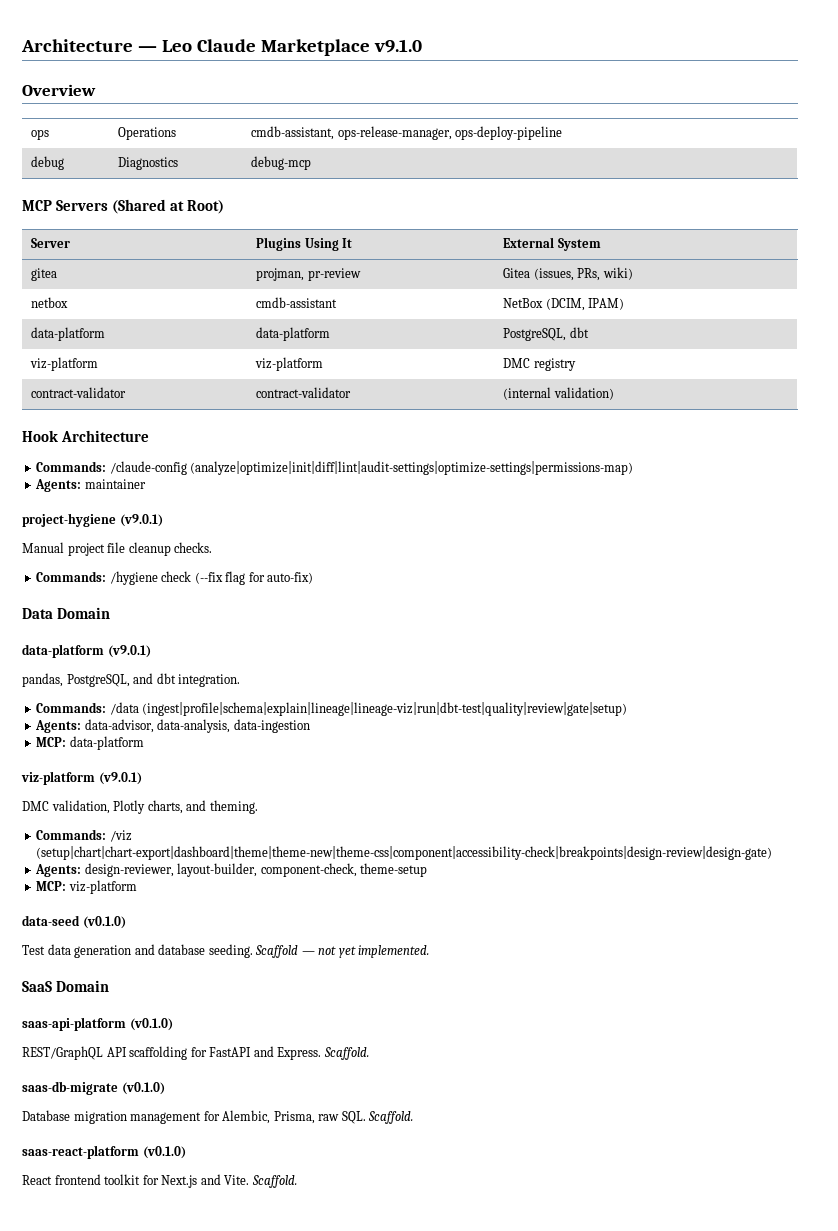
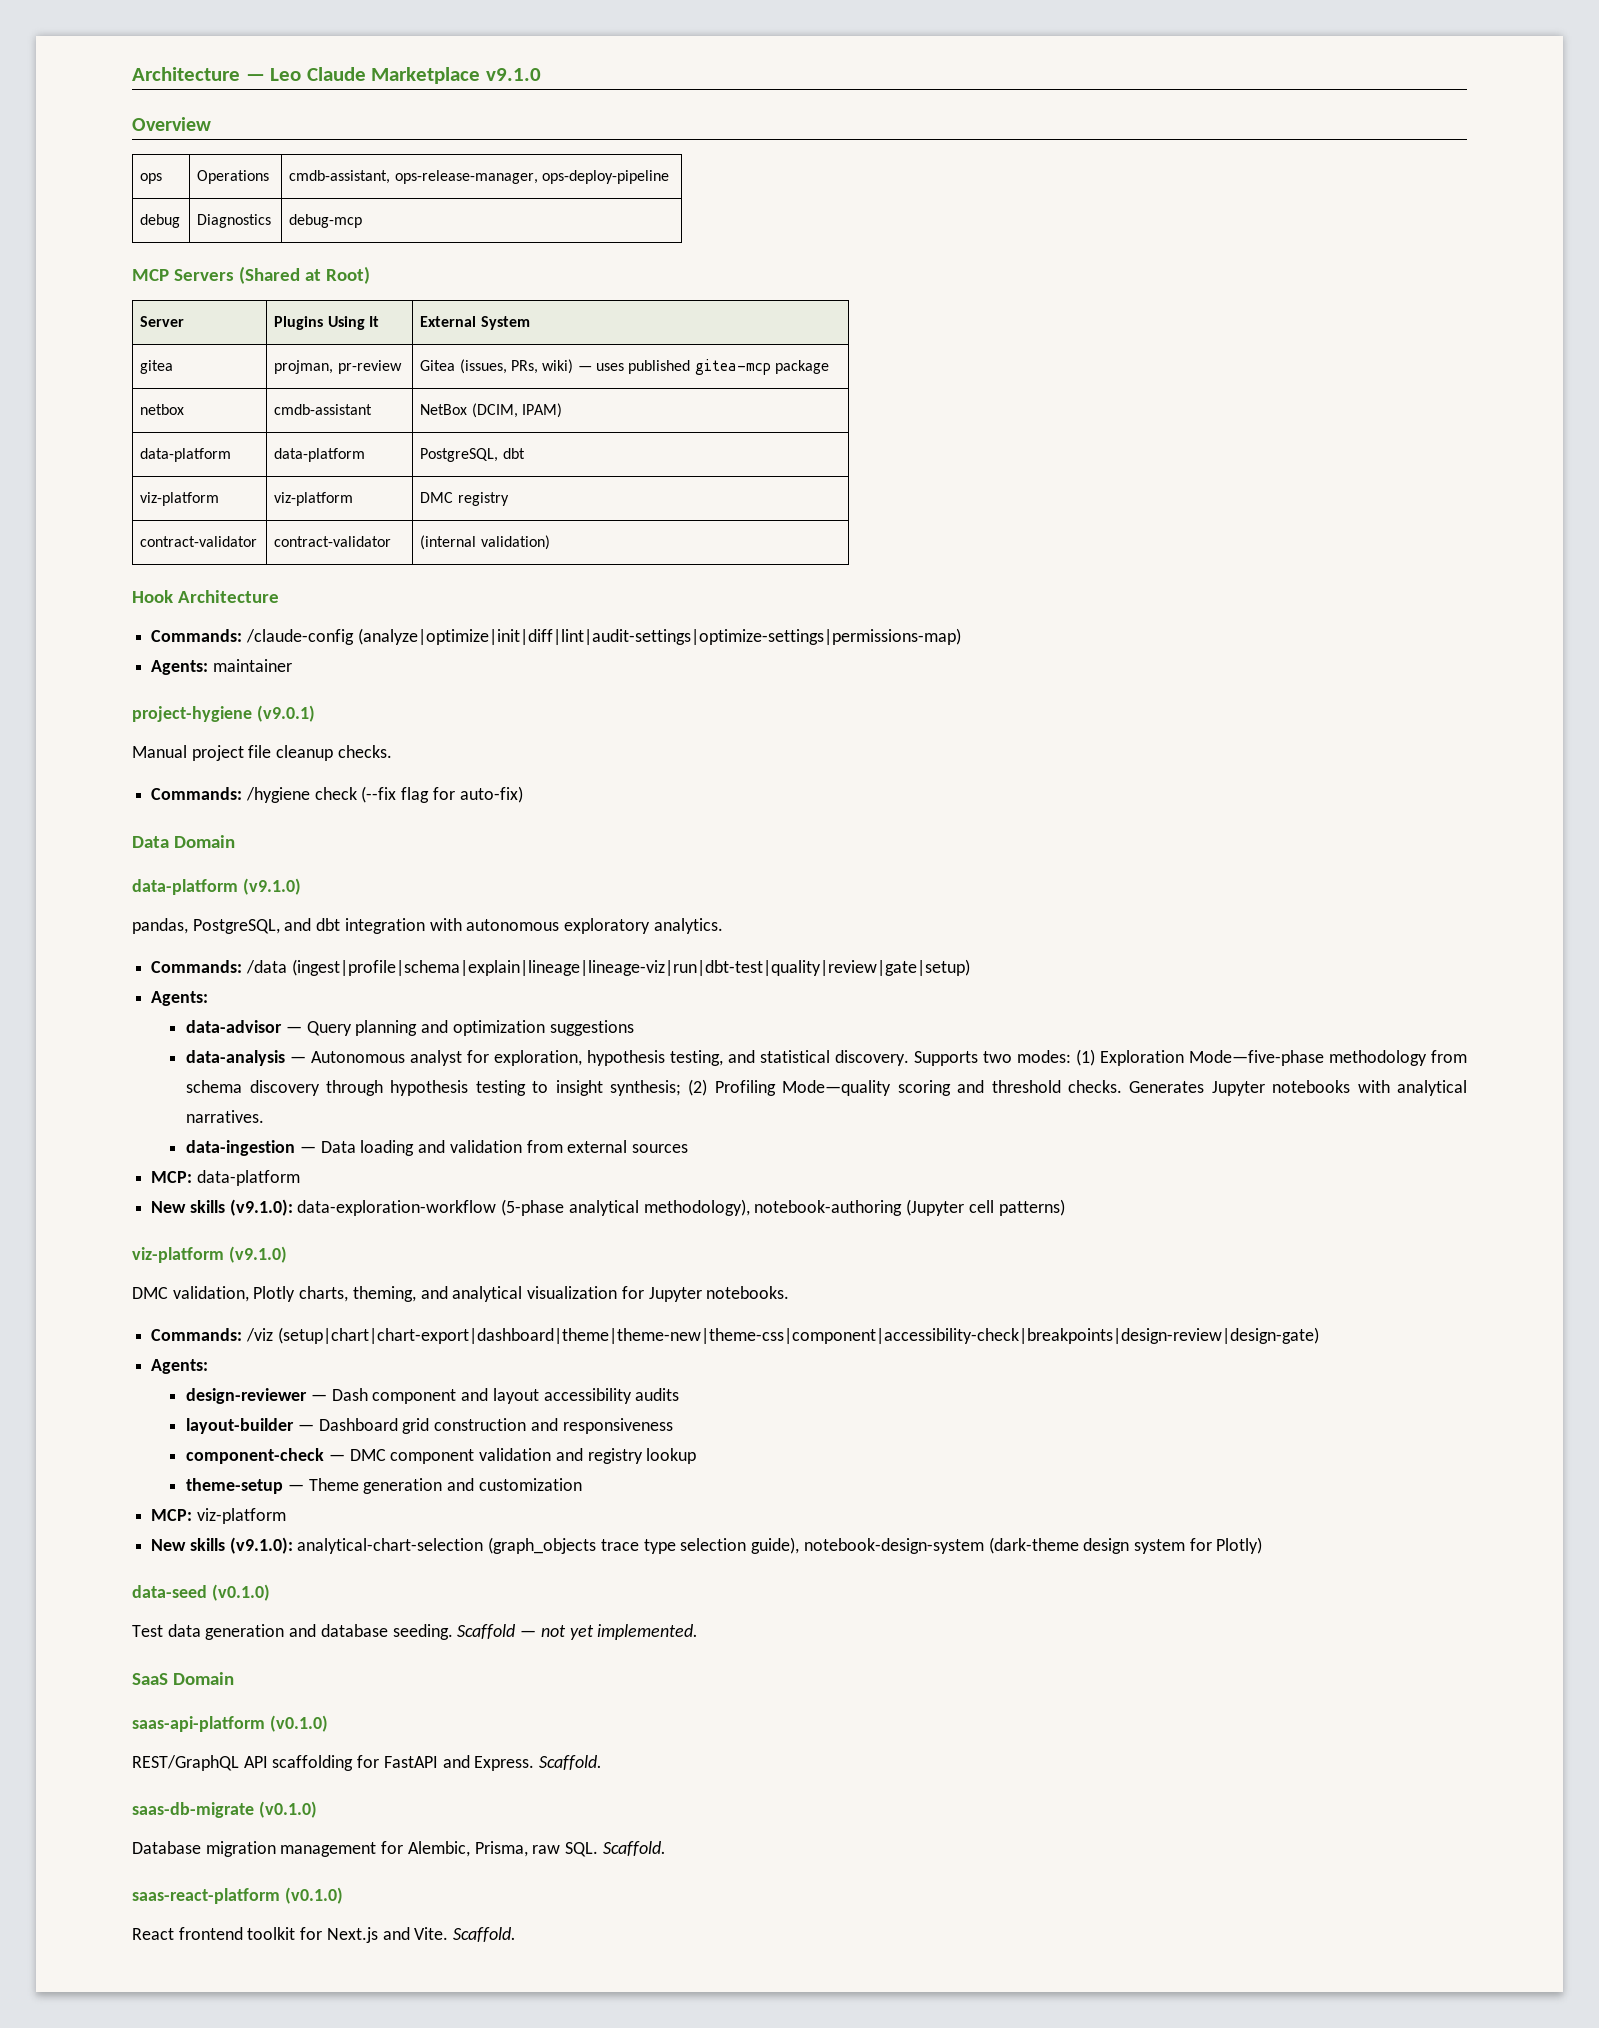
- gitea | projman, pr-review | Gitea (issues, PRs, wiki)
+ gitea | projman, pr-review | Gitea (issues, PRs, wiki) — uses published gitea-mcp package
- data-platform (v9.0.1)
+ data-platform (v9.1.0)
- pandas, PostgreSQL, and dbt integration.
+ pandas, PostgreSQL, and dbt integration with autonomous exploratory analytics.
  Commands: /data (ingest|profile|schema|explain|lineage|lineage-viz|run|dbt-test|quality|review|gate|setup)
- Agents: data-advisor, data-analysis, data-ingestion
+ Agents:
+ data-advisor — Query planning and optimization suggestions
+ data-analysis — Autonomous analyst for exploration, hypothesis testing, and statistical discovery. Supports two modes: (1) Exploration Mode—five-phase methodology from schema discovery through hypothesis testing to insight synthesis; (2) Profiling Mode—quality scoring and threshold checks. Generates Jupyter notebooks with analytical narratives.
+ data-ingestion — Data loading and validation from external sources
  MCP: data-platform
- viz-platform (v9.0.1)
+ New skills (v9.1.0): data-exploration-workflow (5-phase analytical methodology), notebook-authoring (Jupyter cell patterns)
+ viz-platform (v9.1.0)
- DMC validation, Plotly charts, and theming.
+ DMC validation, Plotly charts, theming, and analytical visualization for Jupyter notebooks.
  Commands: /viz (setup|chart|chart-export|dashboard|theme|theme-new|theme-css|component|accessibility-check|breakpoints|design-review|design-gate)
- Agents: design-reviewer, layout-builder, component-check, theme-setup
+ Agents:
+ design-reviewer — Dash component and layout accessibility audits
+ layout-builder — Dashboard grid construction and responsiveness
+ component-check — DMC component validation and registry lookup
+ theme-setup — Theme generation and customization
  MCP: viz-platform
+ New skills (v9.1.0): analytical-chart-selection (graph_objects trace type selection guide), notebook-design-system (dark-theme design system for Plotly)

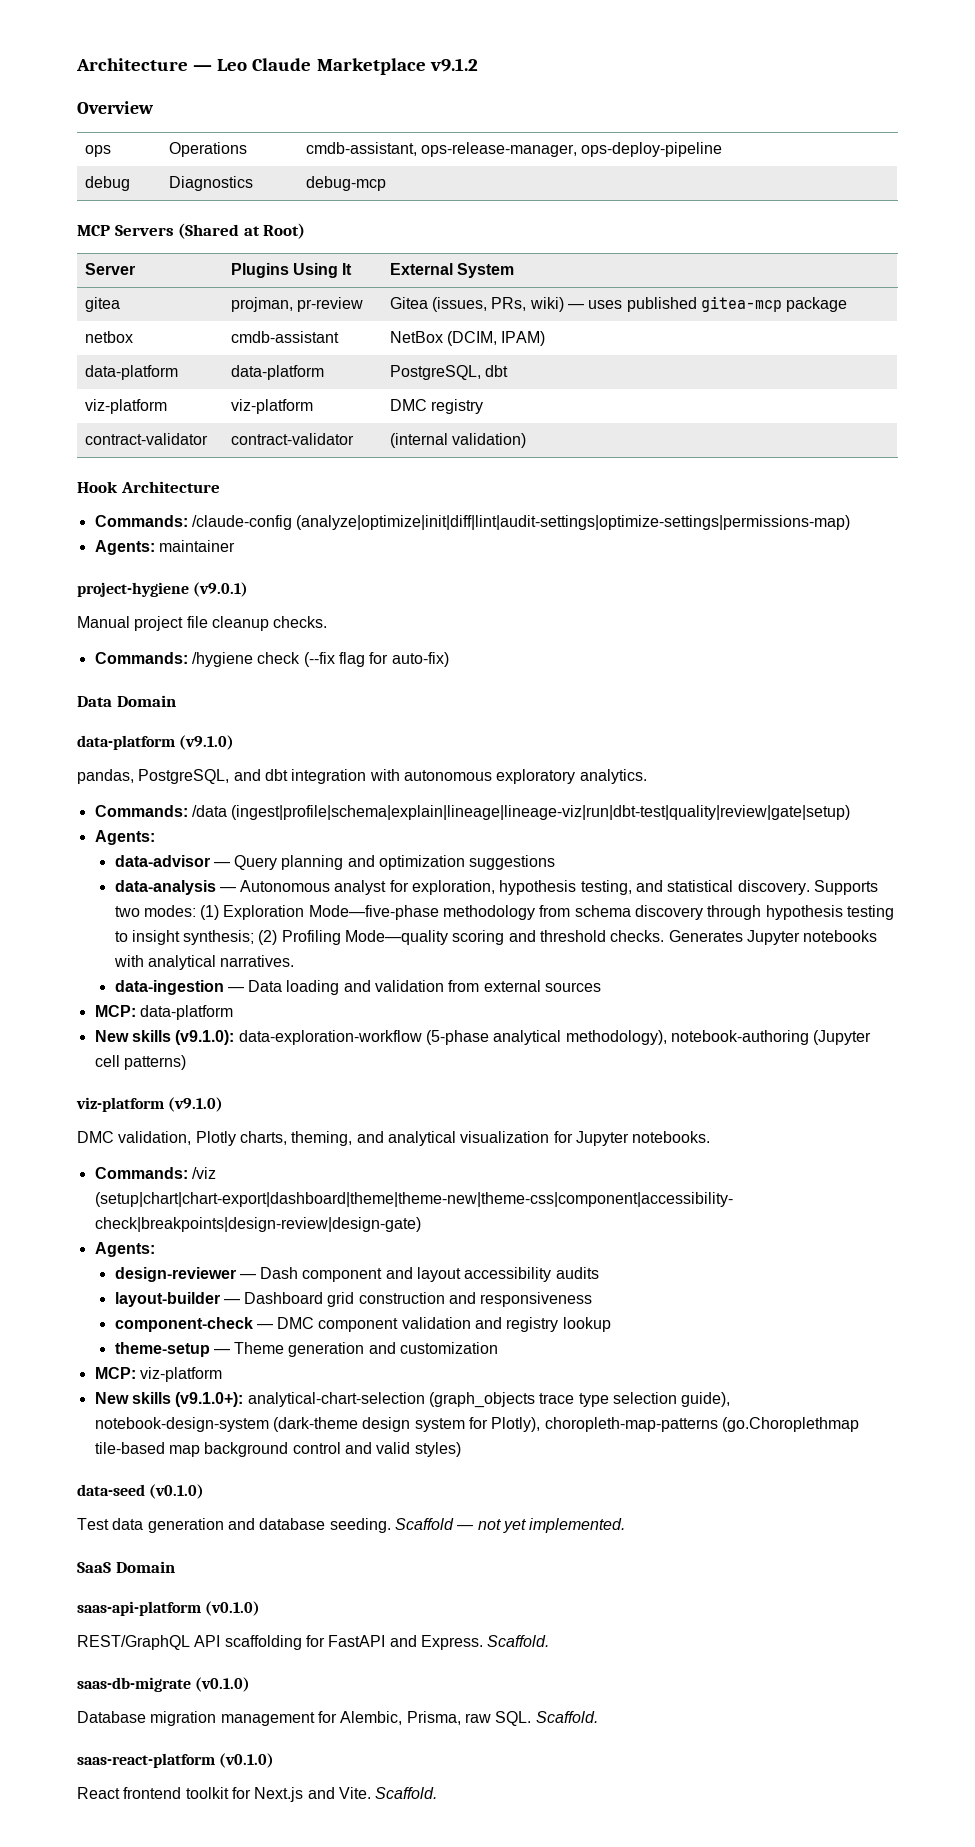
- Architecture — Leo Claude Marketplace v9.1.0
+ Architecture — Leo Claude Marketplace v9.1.2
- New skills (v9.1.0): analytical-chart-selection (graph_objects trace type selection guide), notebook-design-system (dark-theme design system for Plotly)
+ New skills (v9.1.0+): analytical-chart-selection (graph_objects trace type selection guide), notebook-design-system (dark-theme design system for Plotly), choropleth-map-patterns (go.Choroplethmap tile-based map background control and valid styles)

